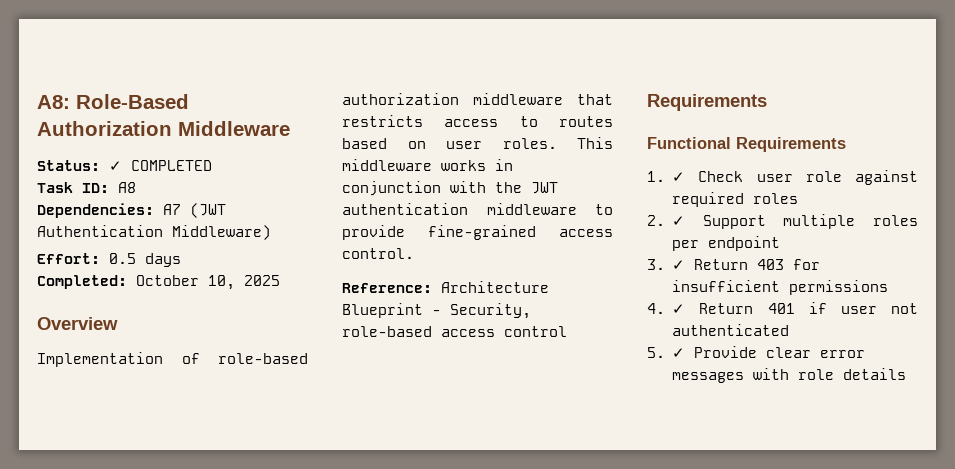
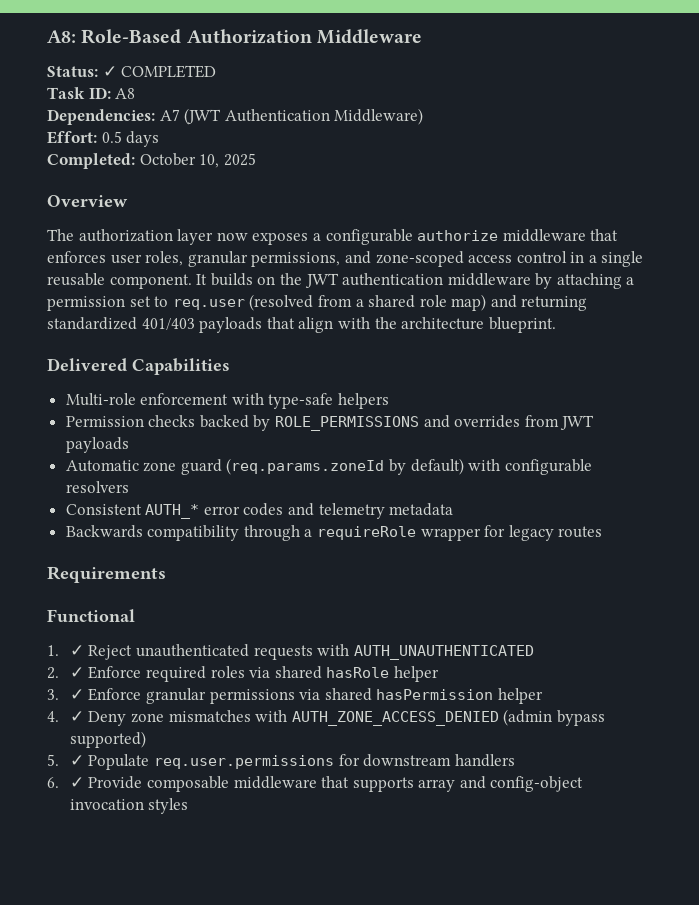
- Implementation of role-based authorization middleware that restricts access to routes based on user roles. This middleware works in conjunction with the JWT authentication middleware to provide fine-grained access control.
- Reference: Architecture Blueprint - Security, role-based access control
+ The authorization layer now exposes a configurable authorize middleware that enforces user roles, granular permissions, and zone-scoped access control in a single reusable component. It builds on the JWT authentication middleware by attaching a permission set to req.user (resolved from a shared role map) and returning standardized 401/403 payloads that align with the architecture blueprint.
+ Delivered Capabilities
+ Multi-role enforcement with type-safe helpers
+ Permission checks backed by ROLE_PERMISSIONS and overrides from JWT payloads
+ Automatic zone guard (req.params.zoneId by default) with configurable resolvers
+ Consistent AUTH_* error codes and telemetry metadata
+ Backwards compatibility through a requireRole wrapper for legacy routes
- Functional Requirements
+ Functional
- 1. ✓ Check user role against required roles
- 2. ✓ Support multiple roles per endpoint
- 3. ✓ Return 403 for insufficient permissions
- 4. ✓ Return 401 if user not authenticated
- 5. ✓ Provide clear error messages with role details
+ 1. ✓ Reject unauthenticated requests with AUTH_UNAUTHENTICATED
+ 2. ✓ Enforce required roles via shared hasRole helper
+ 3. ✓ Enforce granular permissions via shared hasPermission helper
+ 4. ✓ Deny zone mismatches with AUTH_ZONE_ACCESS_DENIED (admin bypass supported)
+ 5. ✓ Populate req.user.permissions for downstream handlers
+ 6. ✓ Provide composable middleware that supports array and config-object invocation styles

